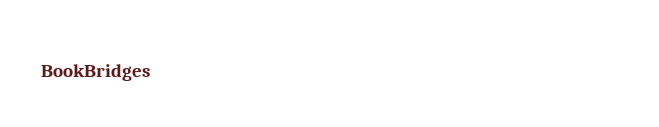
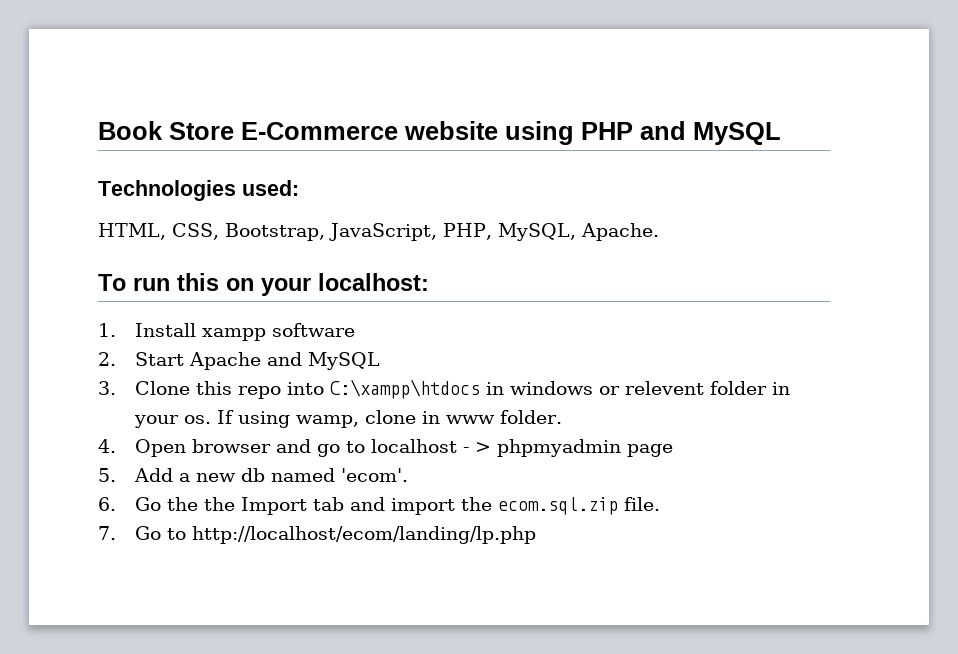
- BookBridges
+ Book Store E-Commerce website using PHP and MySQL
+ Technologies used:
+ HTML, CSS, Bootstrap, JavaScript, PHP, MySQL, Apache.
+ To run this on your localhost:
+ 1. Install xampp software
+ 2. Start Apache and MySQL
+ 3. Clone this repo into C:\xampp\htdocs in windows or relevent folder in your os. If using wamp, clone in www folder.
+ 4. Open browser and go to localhost - > phpmyadmin page
+ 5. Add a new db named 'ecom'.
+ 6. Go the the Import tab and import the ecom.sql.zip file.
+ 7. Go to http://localhost/ecom/landing/lp.php

